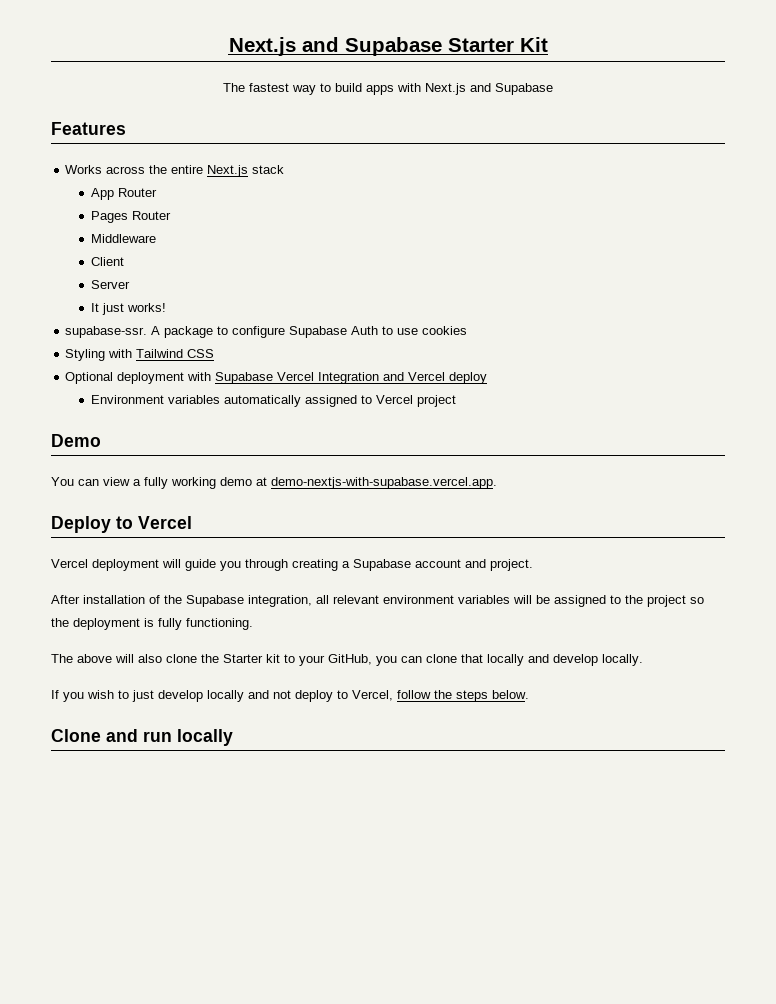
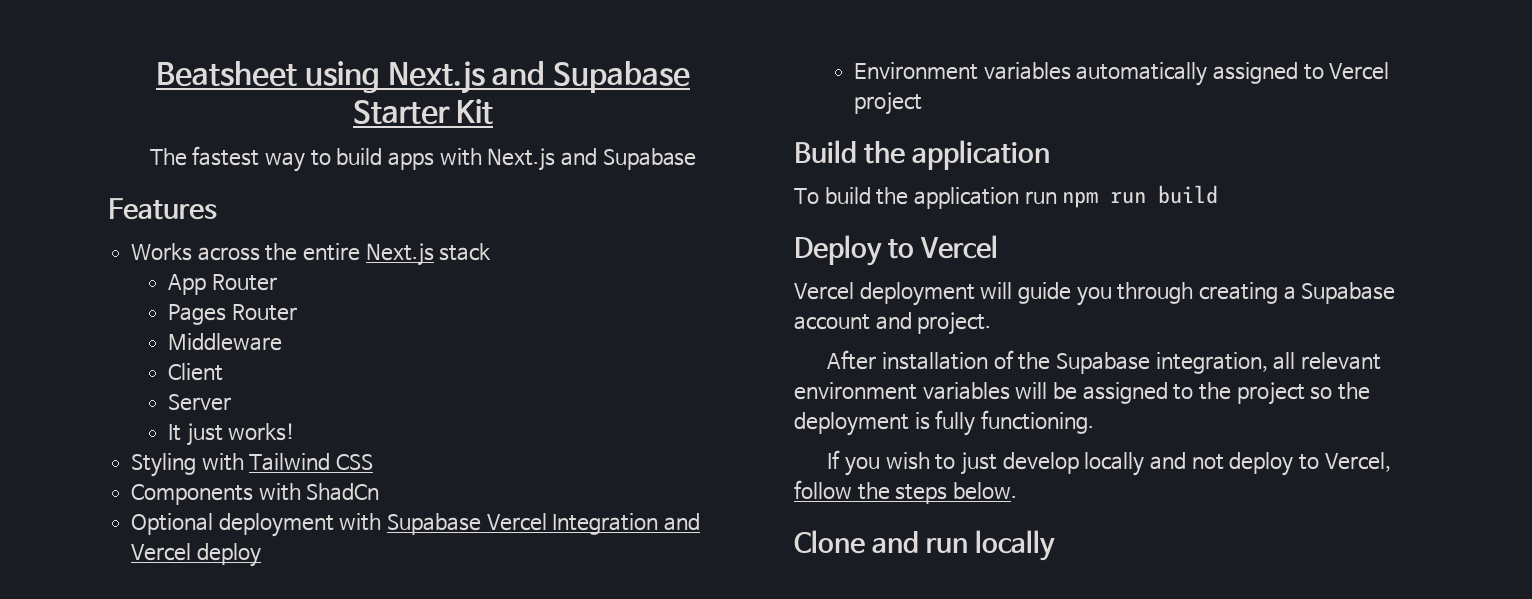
- Next.js and Supabase Starter Kit
+ Beatsheet using Next.js and Supabase Starter Kit
- supabase-ssr. A package to configure Supabase Auth to use cookies
+ Components with ShadCn
- Demo
- You can view a fully working demo at demo-nextjs-with-supabase.vercel.app.
+ Build the application
+ To build the application run npm run build
- The above will also clone the Starter kit to your GitHub, you can clone that locally and develop locally.

